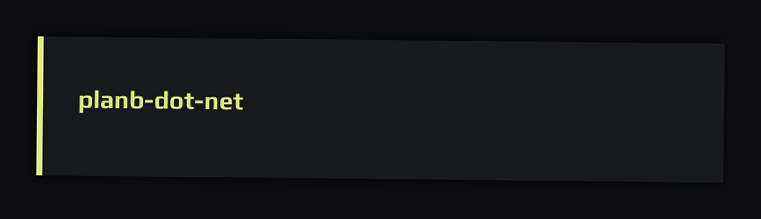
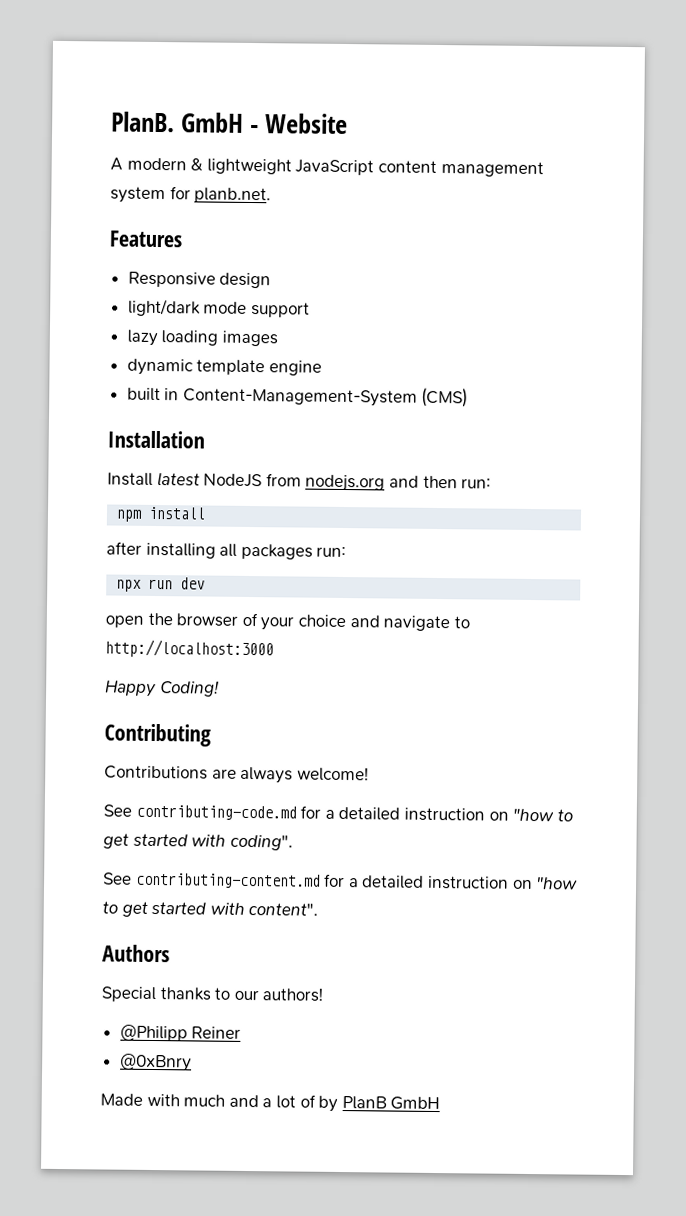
- planb-dot-net
+ PlanB. GmbH - Website
+ A modern & lightweight JavaScript content management system for planb.net.
+ Features
+ Responsive design
+ light/dark mode support
+ lazy loading images
+ dynamic template engine
+ built in Content-Management-System (CMS)
+ Installation
+ Install latest NodeJS from nodejs.org and then run:
+ npm install
+ after installing all packages run:
+ npx run dev
+ open the browser of your choice and navigate to http://localhost:3000
+ Happy Coding!
+ Contributing
+ Contributions are always welcome!
+ See contributing-code.md for a detailed instruction on "how to get started with coding".
+ See contributing-content.md for a detailed instruction on "how to get started with content".
+ Authors
+ Special thanks to our authors!
+ @Philipp Reiner
+ @0xBnry
+ Made with much and a lot of by PlanB GmbH

